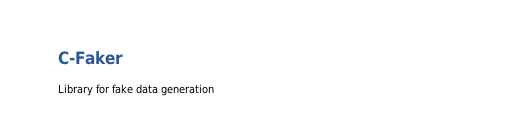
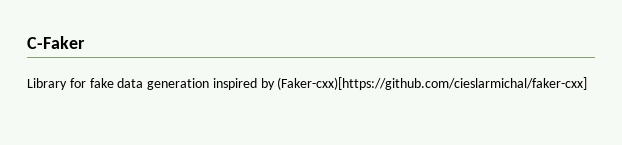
- Library for fake data generation
+ Library for fake data generation inspired by (Faker-cxx)[https://github.com/cieslarmichal/faker-cxx]

